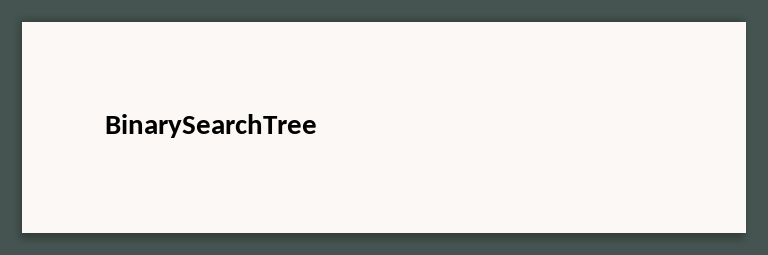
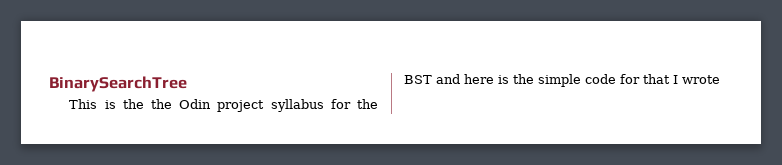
+ This is the the Odin project syllabus for the BST and here is the simple code for that I wrote

